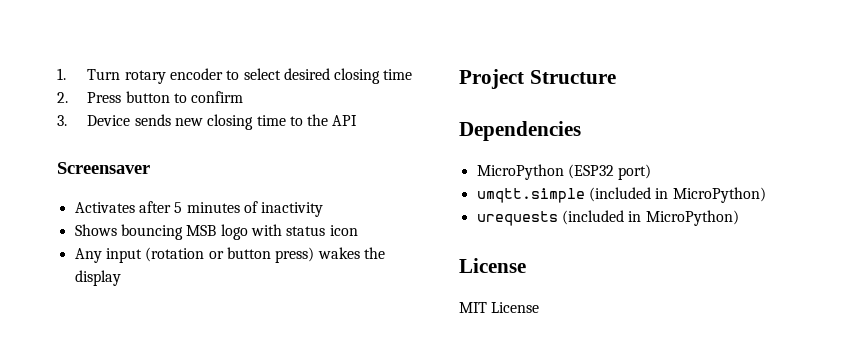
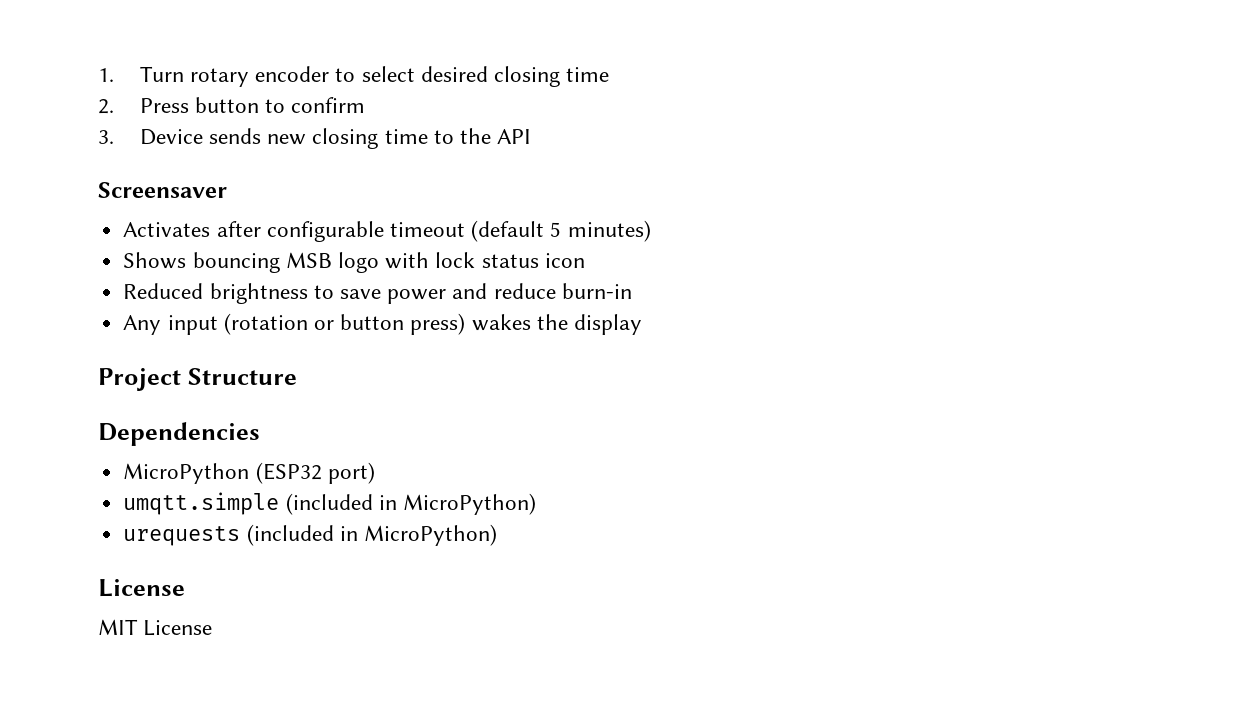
- Activates after 5 minutes of inactivity
+ Activates after configurable timeout (default 5 minutes)
- Shows bouncing MSB logo with status icon
+ Shows bouncing MSB logo with lock status icon
+ Reduced brightness to save power and reduce burn-in

